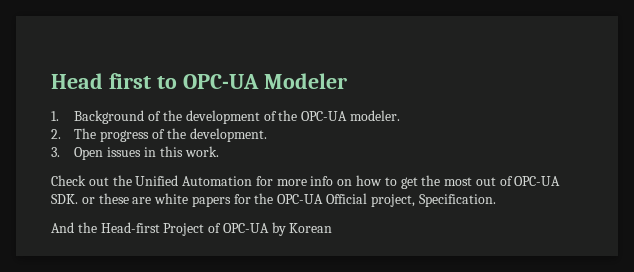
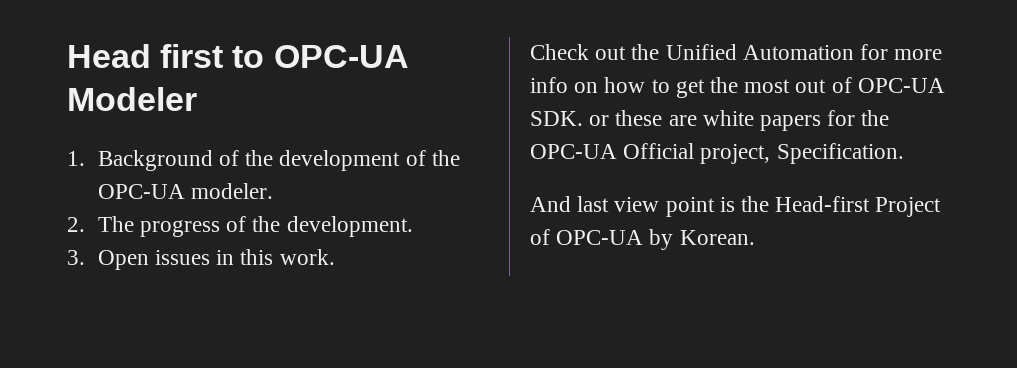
- And the Head-first Project of OPC-UA by Korean
+ And last view point is the Head-first Project of OPC-UA by Korean.

